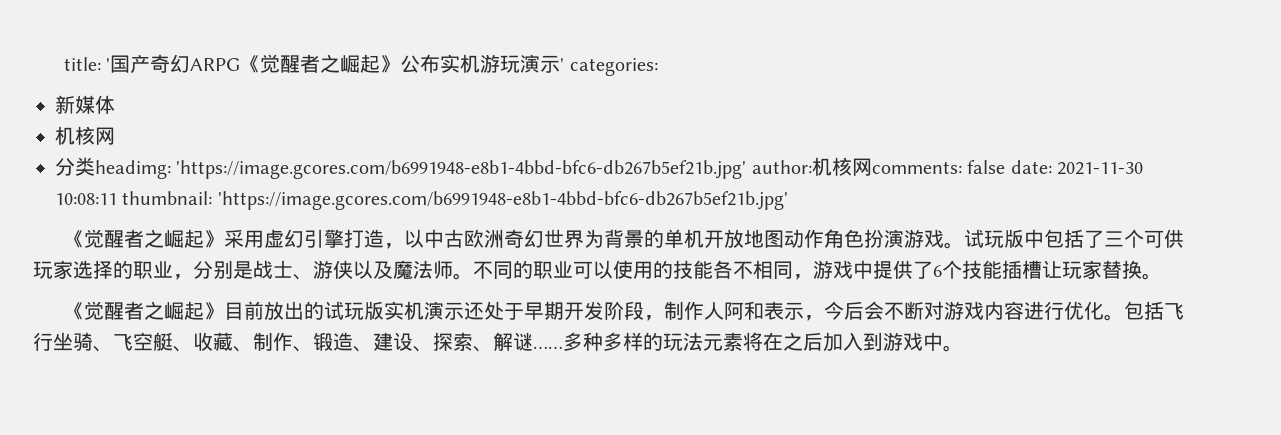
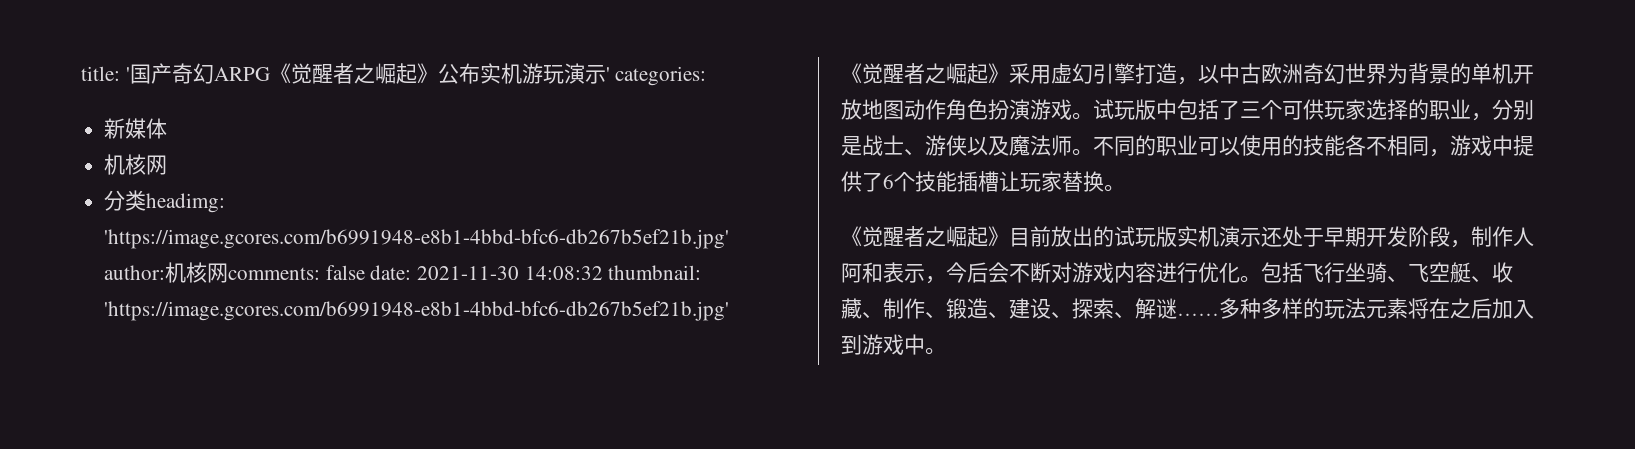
- 分类headimg: 'https://image.gcores.com/b6991948-e8b1-4bbd-bfc6-db267b5ef21b.jpg' author:机核网comments: false date: 2021-11-30 10:08:11 thumbnail: 'https://image.gcores.com/b6991948-e8b1-4bbd-bfc6-db267b5ef21b.jpg'
+ 分类headimg: 'https://image.gcores.com/b6991948-e8b1-4bbd-bfc6-db267b5ef21b.jpg' author:机核网comments: false date: 2021-11-30 14:08:32 thumbnail: 'https://image.gcores.com/b6991948-e8b1-4bbd-bfc6-db267b5ef21b.jpg'

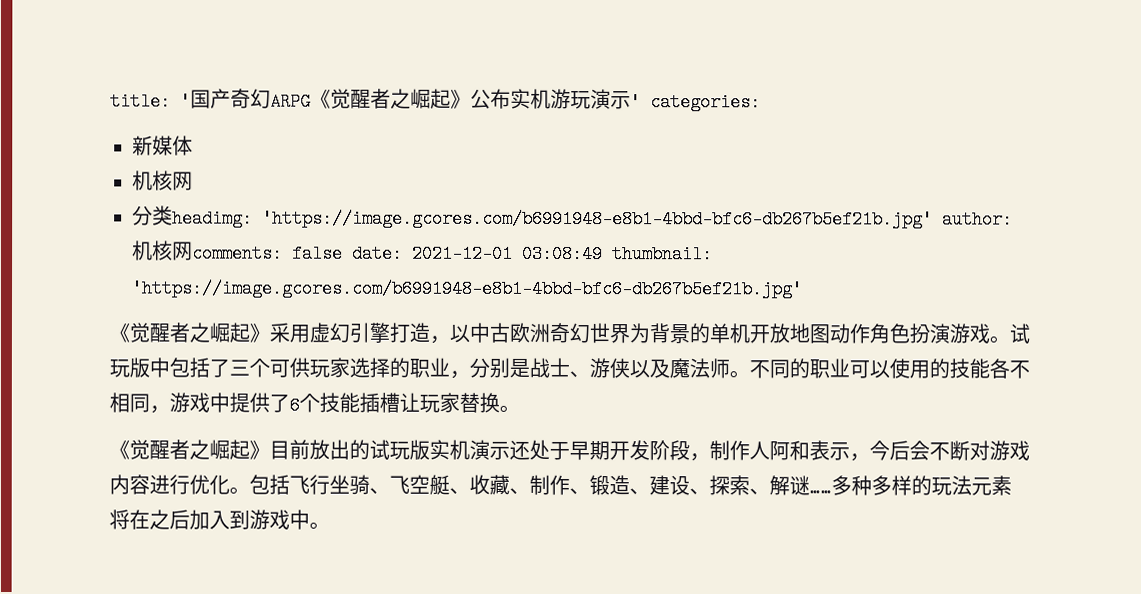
- 分类headimg: 'https://image.gcores.com/b6991948-e8b1-4bbd-bfc6-db267b5ef21b.jpg' author:机核网comments: false date: 2021-11-30 14:08:32 thumbnail: 'https://image.gcores.com/b6991948-e8b1-4bbd-bfc6-db267b5ef21b.jpg'
+ 分类headimg: 'https://image.gcores.com/b6991948-e8b1-4bbd-bfc6-db267b5ef21b.jpg' author:机核网comments: false date: 2021-12-01 03:08:49 thumbnail: 'https://image.gcores.com/b6991948-e8b1-4bbd-bfc6-db267b5ef21b.jpg'

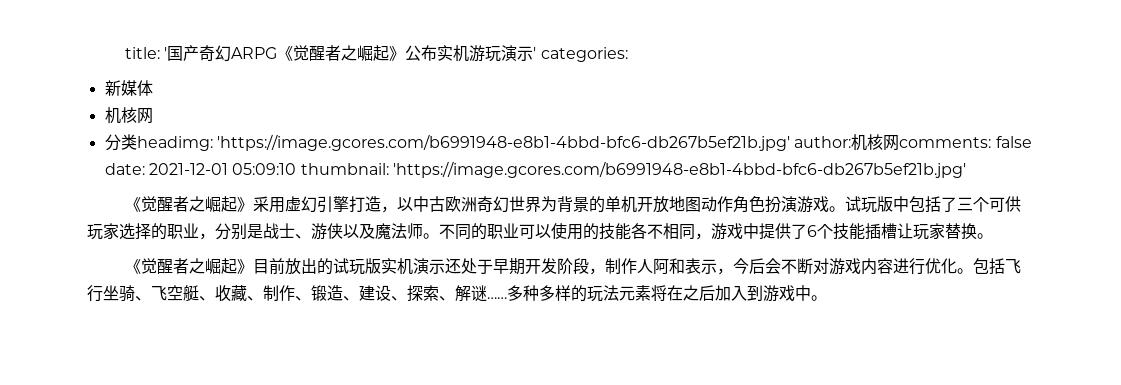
- 分类headimg: 'https://image.gcores.com/b6991948-e8b1-4bbd-bfc6-db267b5ef21b.jpg' author:机核网comments: false date: 2021-12-01 03:08:49 thumbnail: 'https://image.gcores.com/b6991948-e8b1-4bbd-bfc6-db267b5ef21b.jpg'
+ 分类headimg: 'https://image.gcores.com/b6991948-e8b1-4bbd-bfc6-db267b5ef21b.jpg' author:机核网comments: false date: 2021-12-01 05:09:10 thumbnail: 'https://image.gcores.com/b6991948-e8b1-4bbd-bfc6-db267b5ef21b.jpg'

